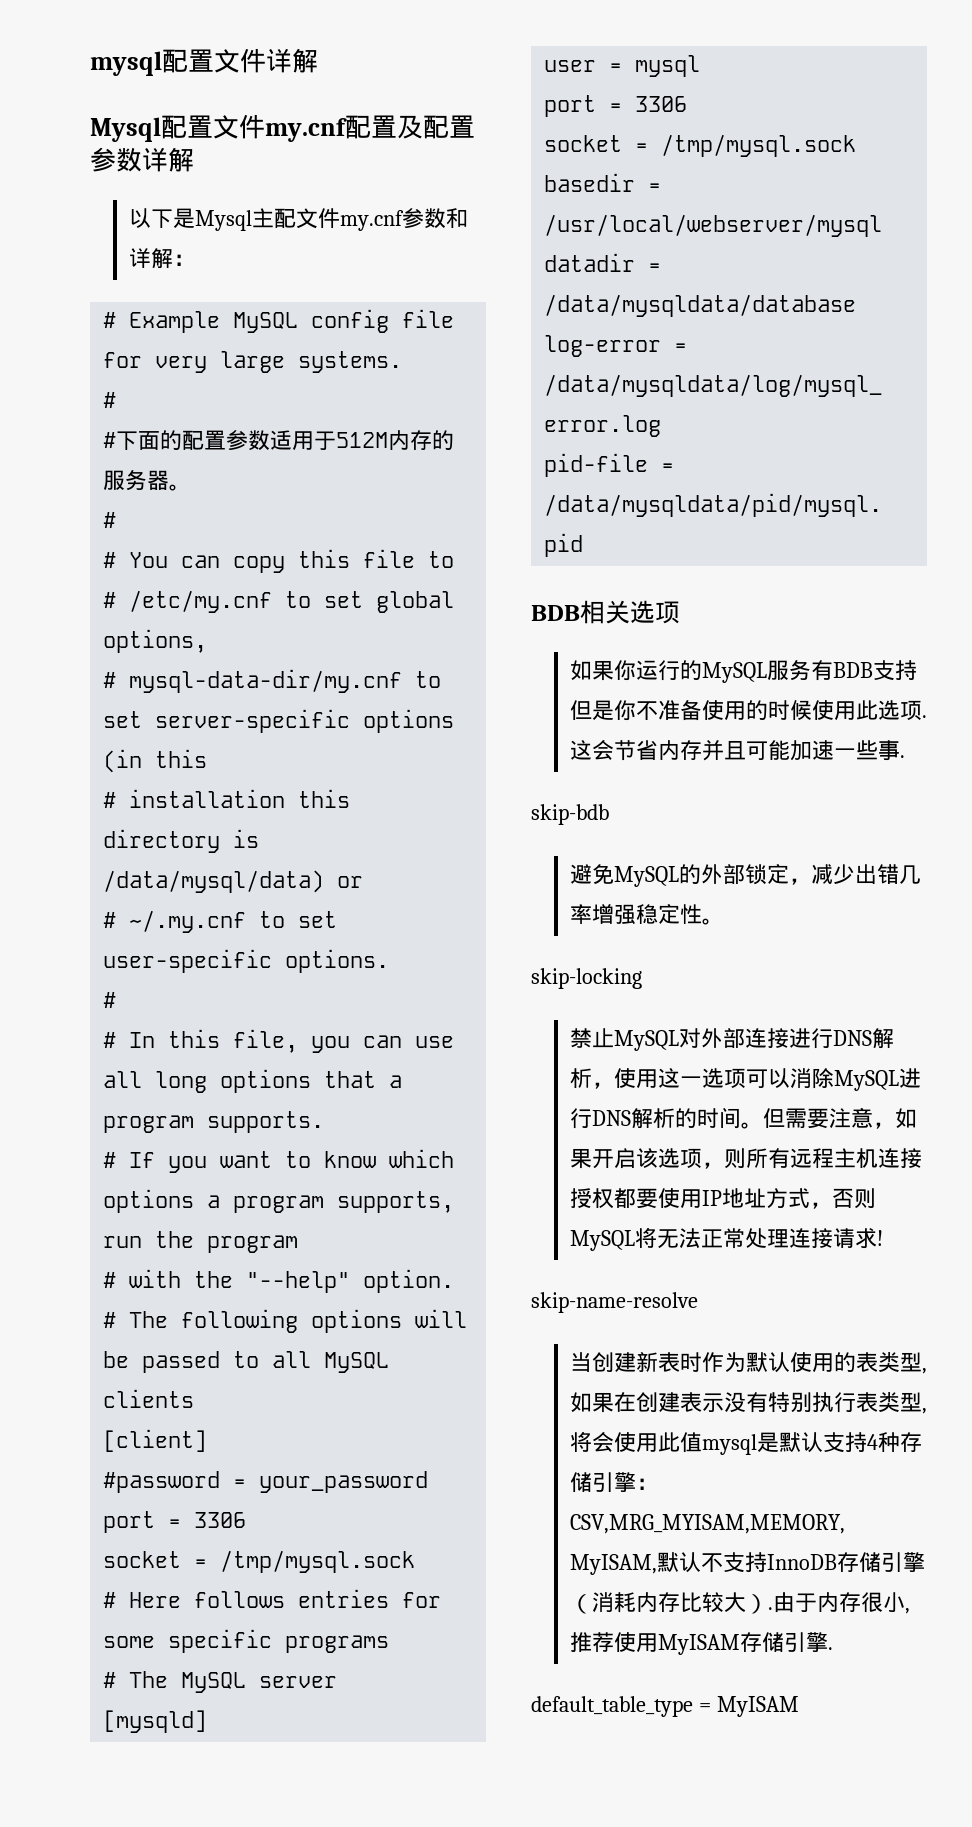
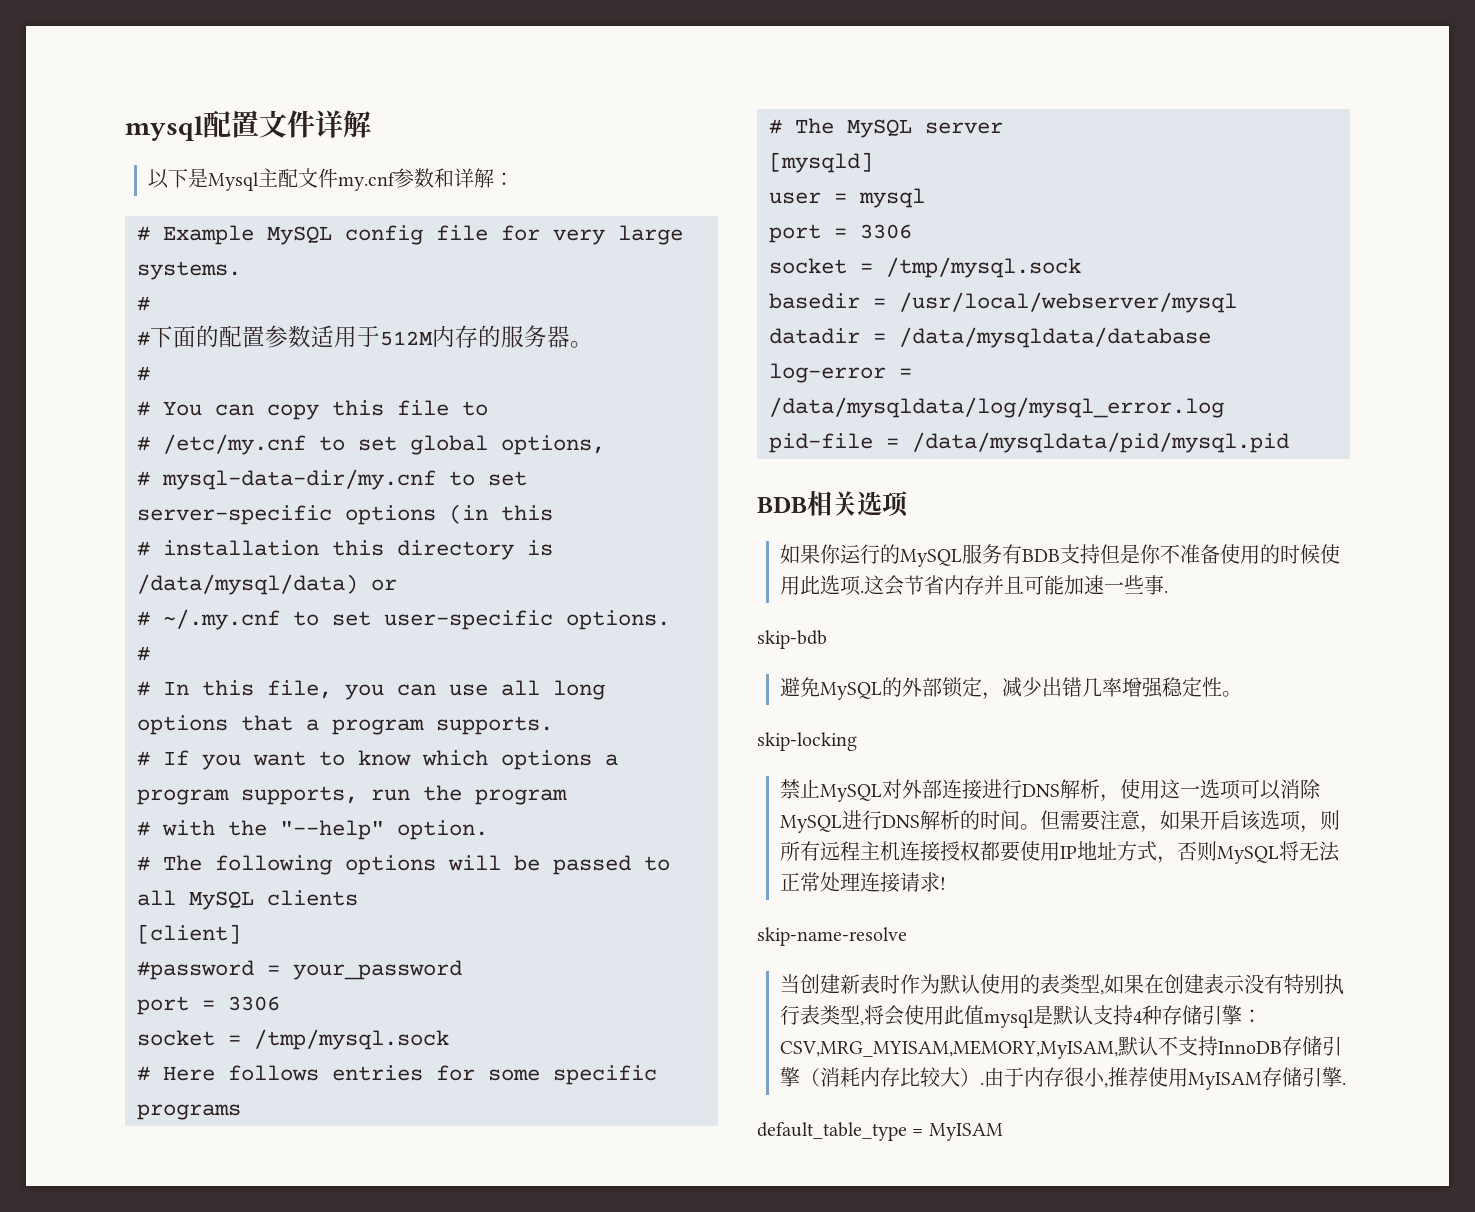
- Mysql配置文件my.cnf配置及配置参数详解

